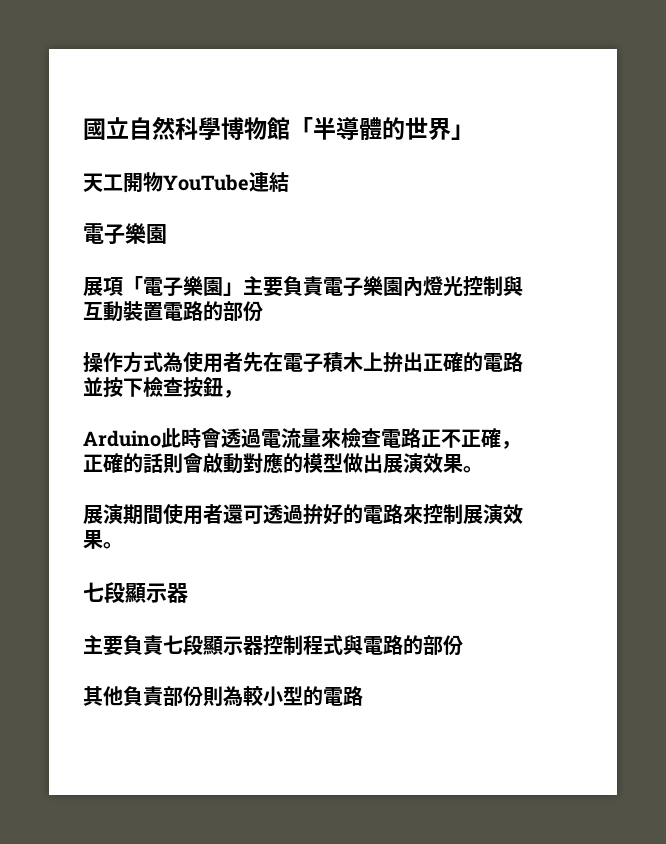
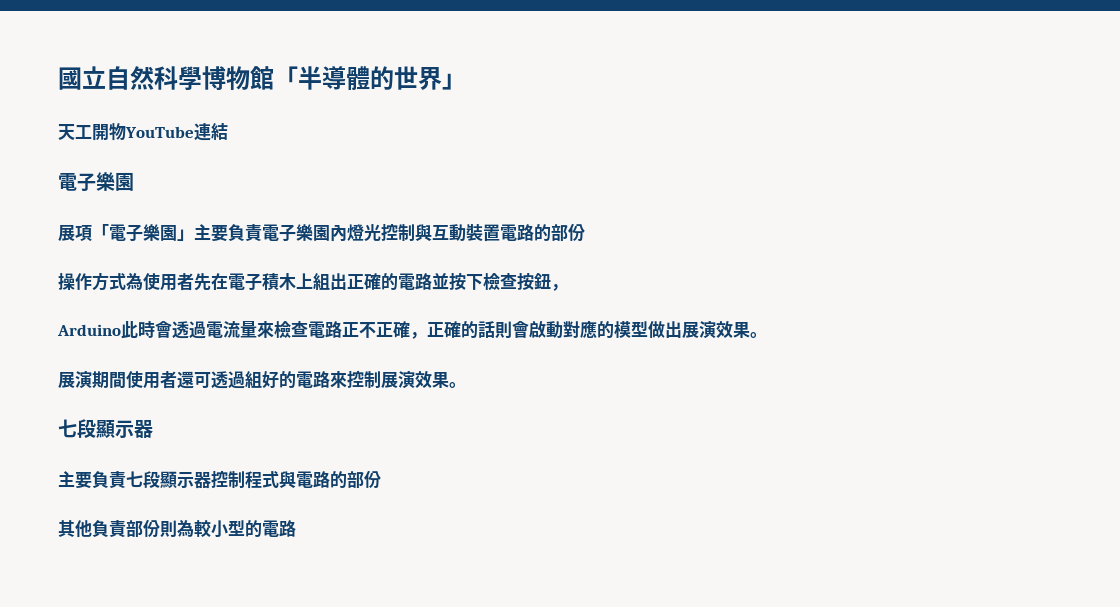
- 操作方式為使用者先在電子積木上拚出正確的電路並按下檢查按鈕，
+ 操作方式為使用者先在電子積木上組出正確的電路並按下檢查按鈕，
- 展演期間使用者還可透過拚好的電路來控制展演效果。
+ 展演期間使用者還可透過組好的電路來控制展演效果。

